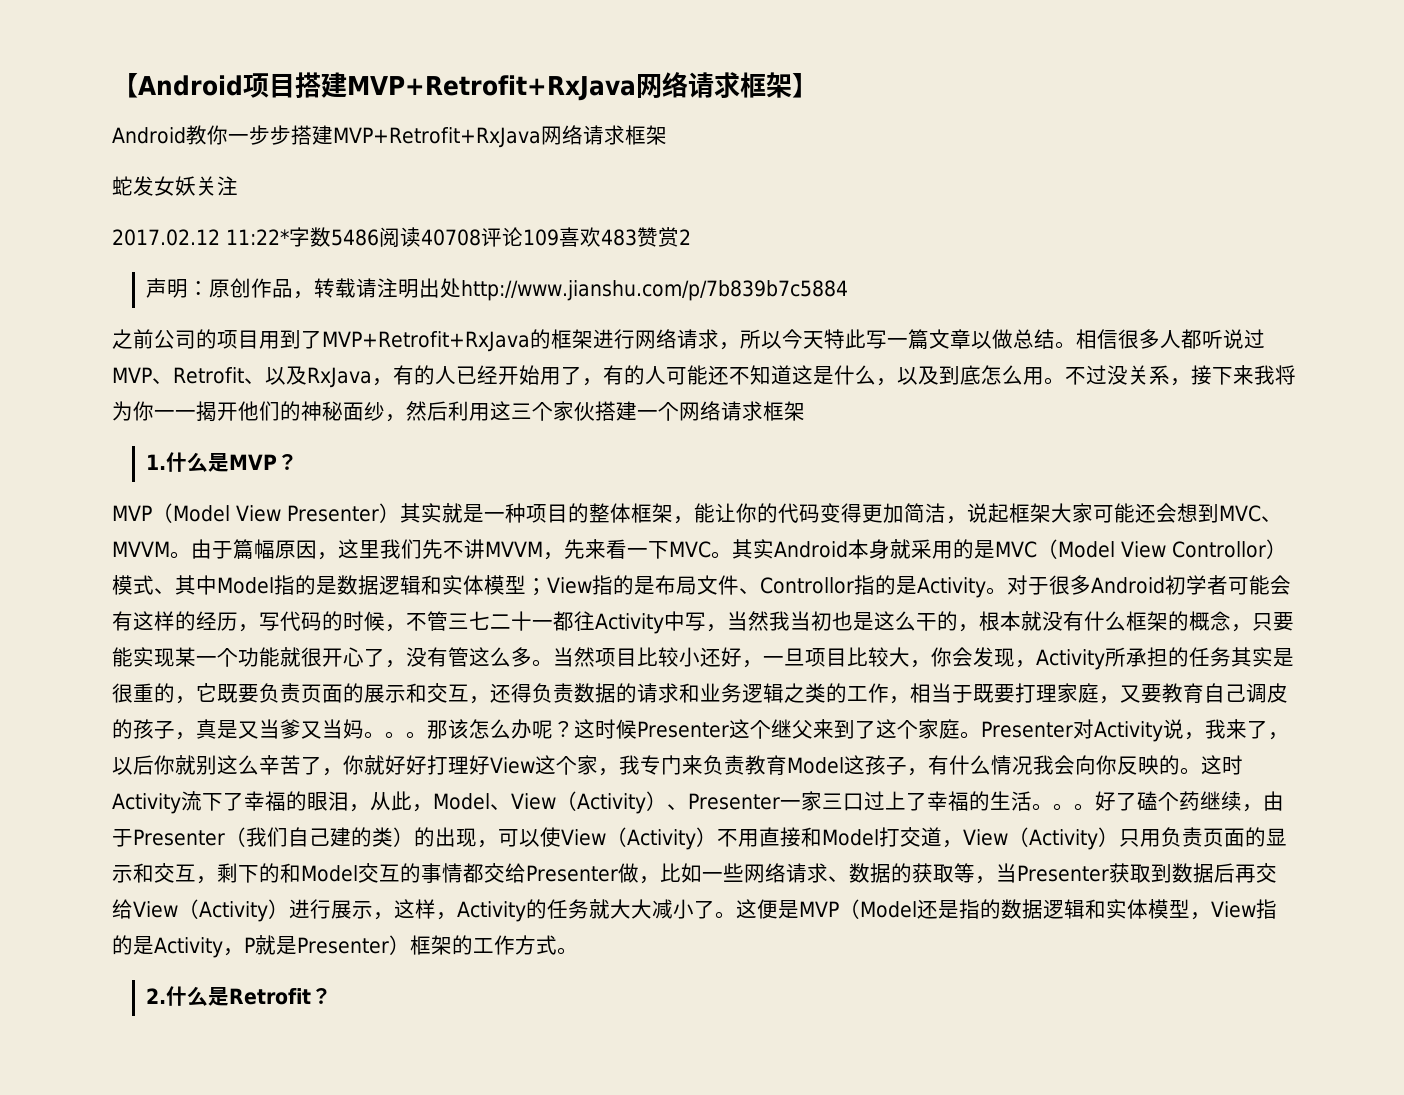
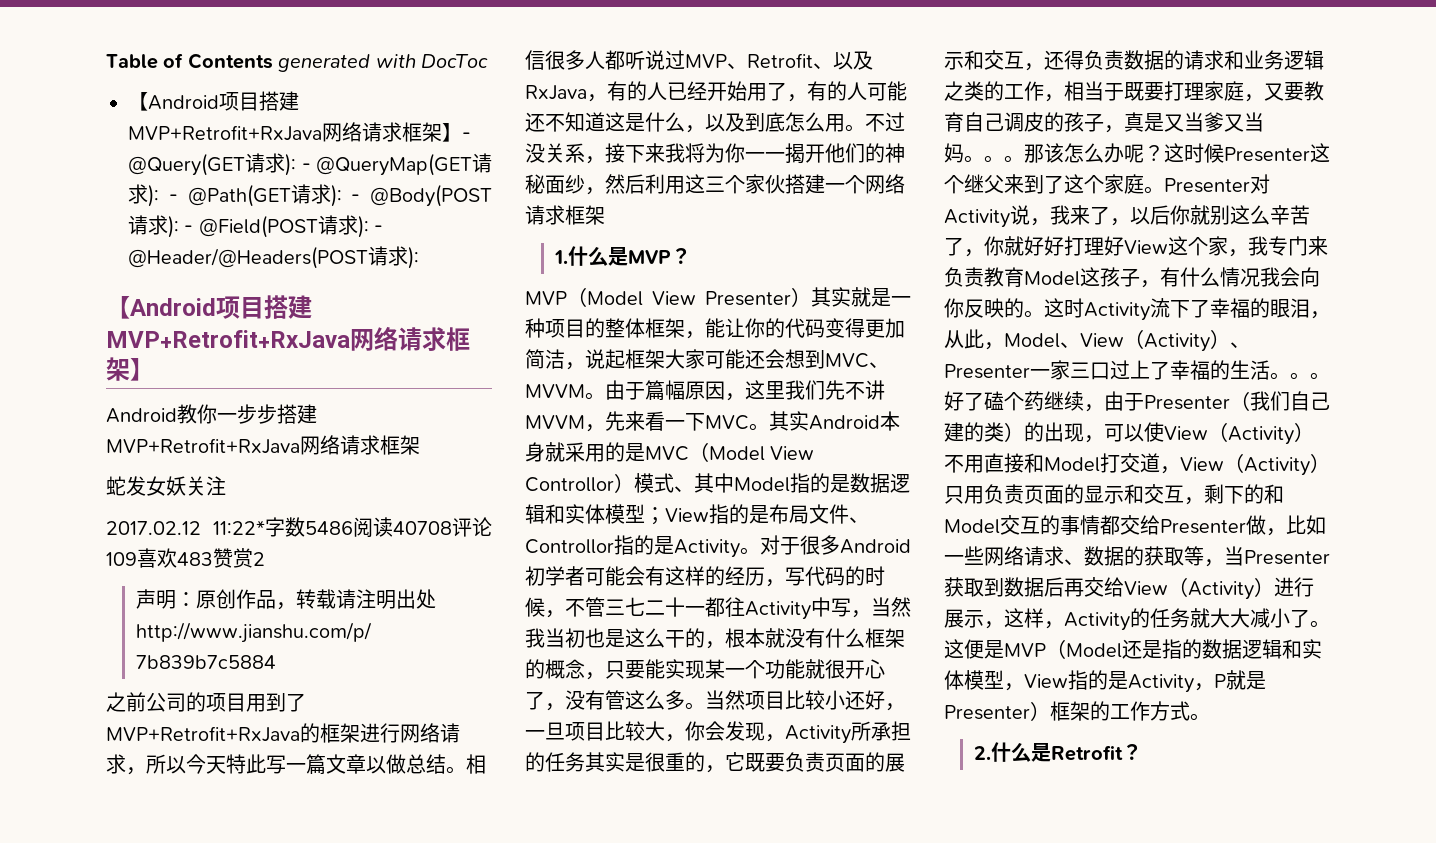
+ Table of Contents generated with DocToc
+ 【Android项目搭建MVP+Retrofit+RxJava网络请求框架】- @Query(GET请求): - @QueryMap(GET请求): - @Path(GET请求): - @Body(POST请求): - @Field(POST请求): - @Header/@Headers(POST请求):

